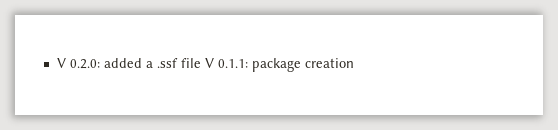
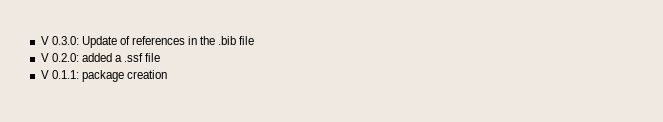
- V 0.2.0: added a .ssf file V 0.1.1: package creation
+ V 0.3.0: Update of references in the .bib file
+ V 0.2.0: added a .ssf file
+ V 0.1.1: package creation

